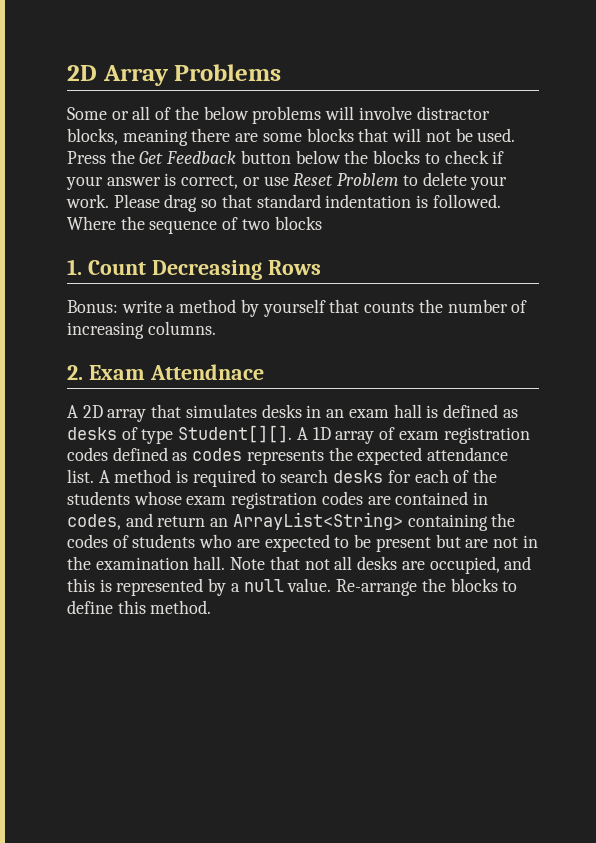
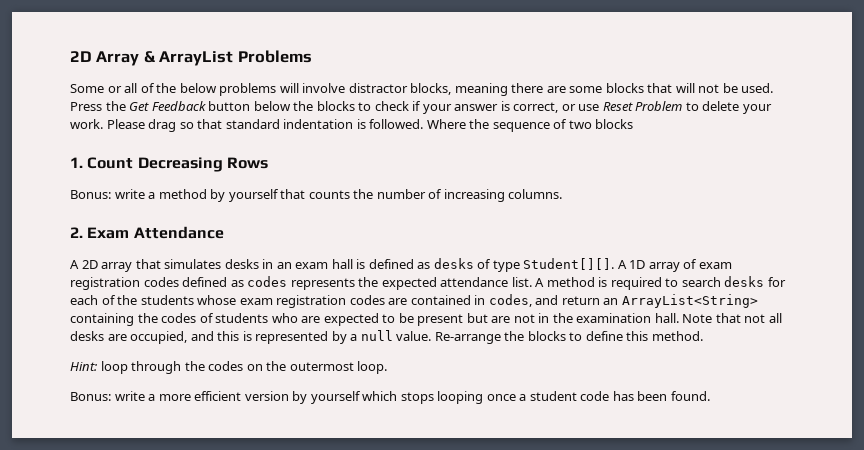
- 2D Array Problems
+ 2D Array & ArrayList Problems
- 2. Exam Attendnace
+ 2. Exam Attendance
+ Hint: loop through the codes on the outermost loop.
+ Bonus: write a more efficient version by yourself which stops looping once a student code has been found.

